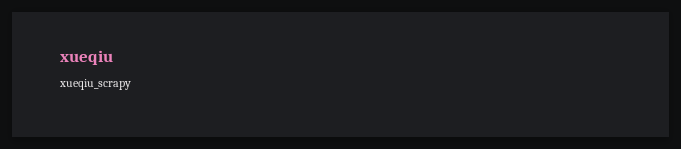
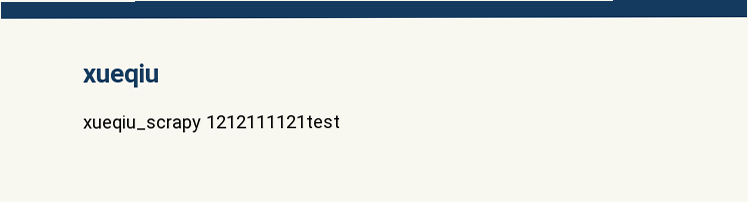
- xueqiu_scrapy
+ xueqiu_scrapy 1212111121test

